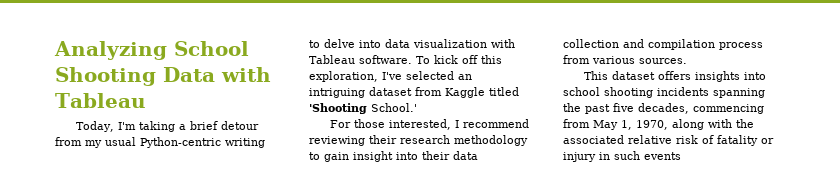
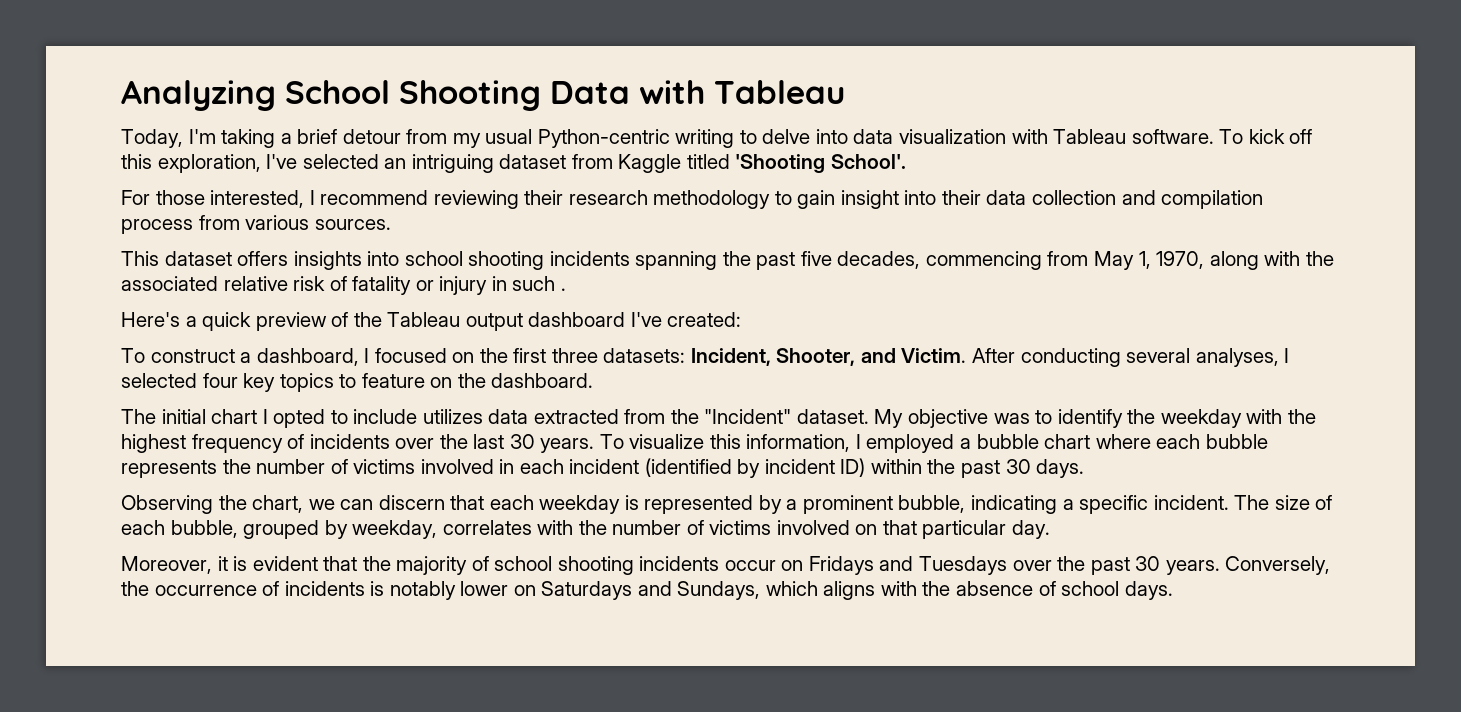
- To kick off this exploration, I've selected an intriguing dataset from Kaggle titled 'Shooting School.'
+ To kick off this exploration, I've selected an intriguing dataset from Kaggle titled 'Shooting School'.
- This dataset offers insights into school shooting incidents spanning the past five decades, commencing from May 1, 1970, along with the associated relative risk of fatality or injury in such events
+ This dataset offers insights into school shooting incidents spanning the past five decades, commencing from May 1, 1970, along with the associated relative risk of fatality or injury in such .
+ Here's a quick preview of the Tableau output dashboard I've created:
+ To construct a dashboard, I focused on the first three datasets: Incident, Shooter, and Victim. After conducting several analyses, I selected four key topics to feature on the dashboard.
+ The initial chart I opted to include utilizes data extracted from the "Incident" dataset. My objective was to identify the weekday with the highest frequency of incidents over the last 30 years. To visualize this information, I employed a bubble chart where each bubble represents the number of victims involved in each incident (identified by incident ID) within the past 30 days.
+ Observing the chart, we can discern that each weekday is represented by a prominent bubble, indicating a specific incident. The size of each bubble, grouped by weekday, correlates with the number of victims involved on that particular day.
+ Moreover, it is evident that the majority of school shooting incidents occur on Fridays and Tuesdays over the past 30 years. Conversely, the occurrence of incidents is notably lower on Saturdays and Sundays, which aligns with the absence of school days.

